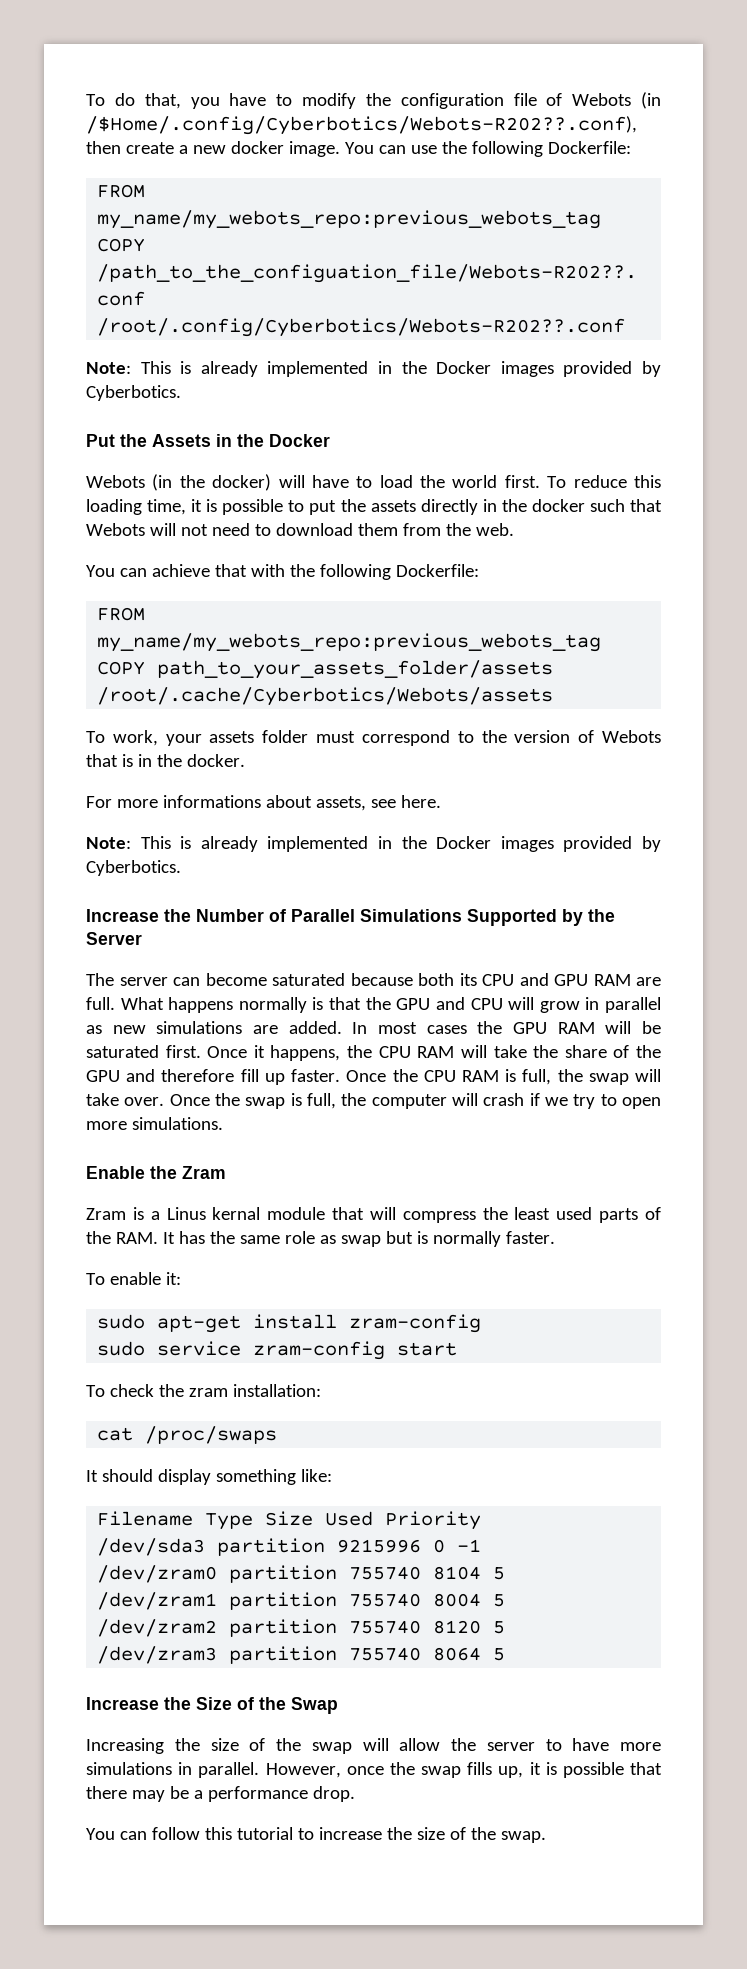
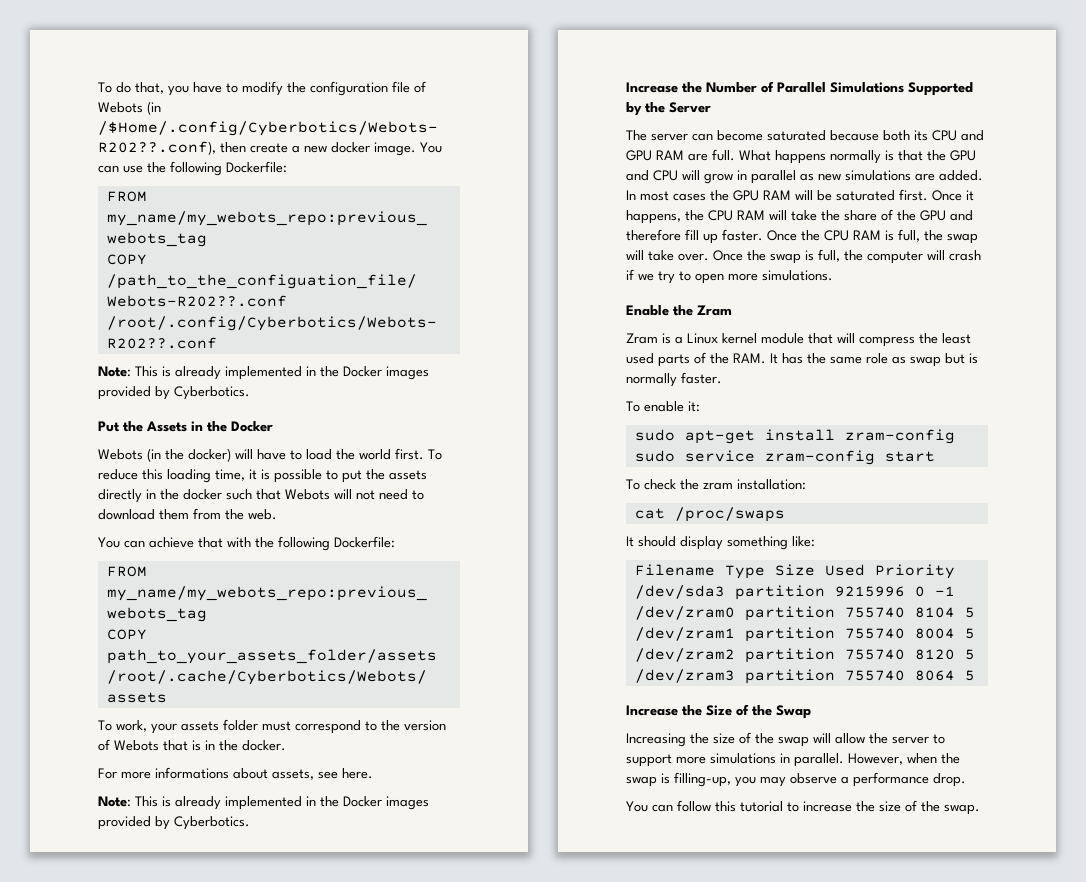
- Zram is a Linus kernal module that will compress the least used parts of the RAM. It has the same role as swap but is normally faster.
+ Zram is a Linux kernel module that will compress the least used parts of the RAM. It has the same role as swap but is normally faster.
- Increasing the size of the swap will allow the server to have more simulations in parallel.
+ Increasing the size of the swap will allow the server to support more simulations in parallel.
- However, once the swap fills up, it is possible that there may be a performance drop.
+ However, when the swap is filling-up, you may observe a performance drop.

